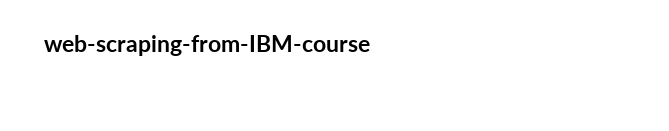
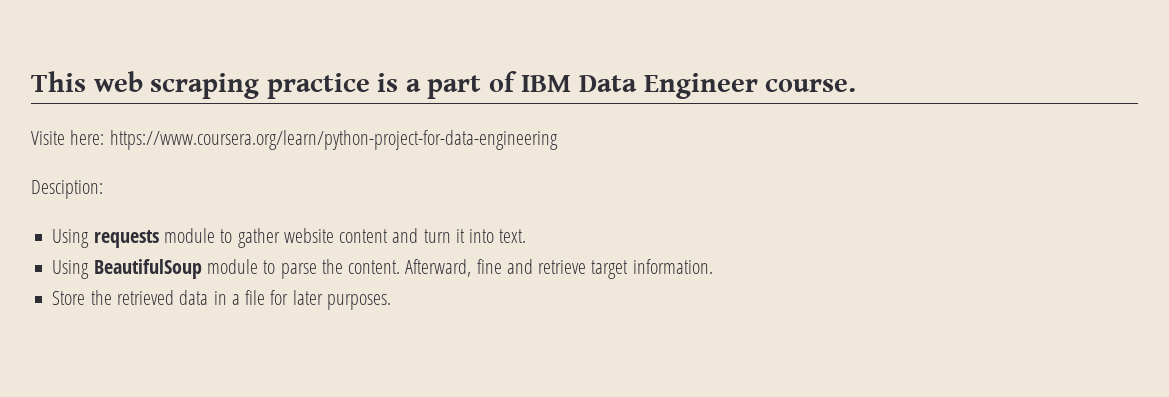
- web-scraping-from-IBM-course
+ This web scraping practice is a part of IBM Data Engineer course.
+ Visite here: https://www.coursera.org/learn/python-project-for-data-engineering
+ Desciption:
+ Using requests module to gather website content and turn it into text.
+ Using BeautifulSoup module to parse the content. Afterward, fine and retrieve target information.
+ Store the retrieved data in a file for later purposes.

